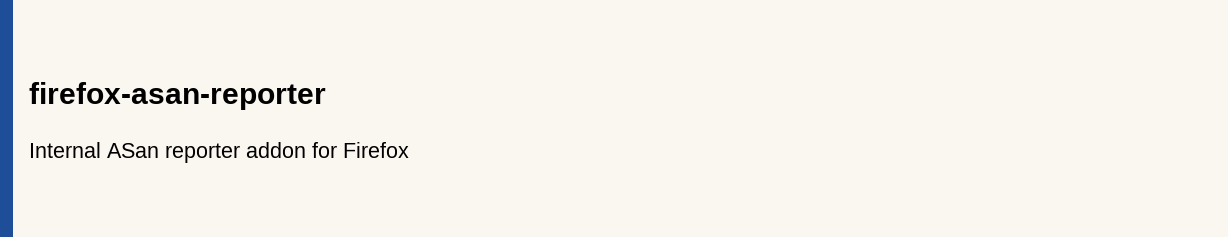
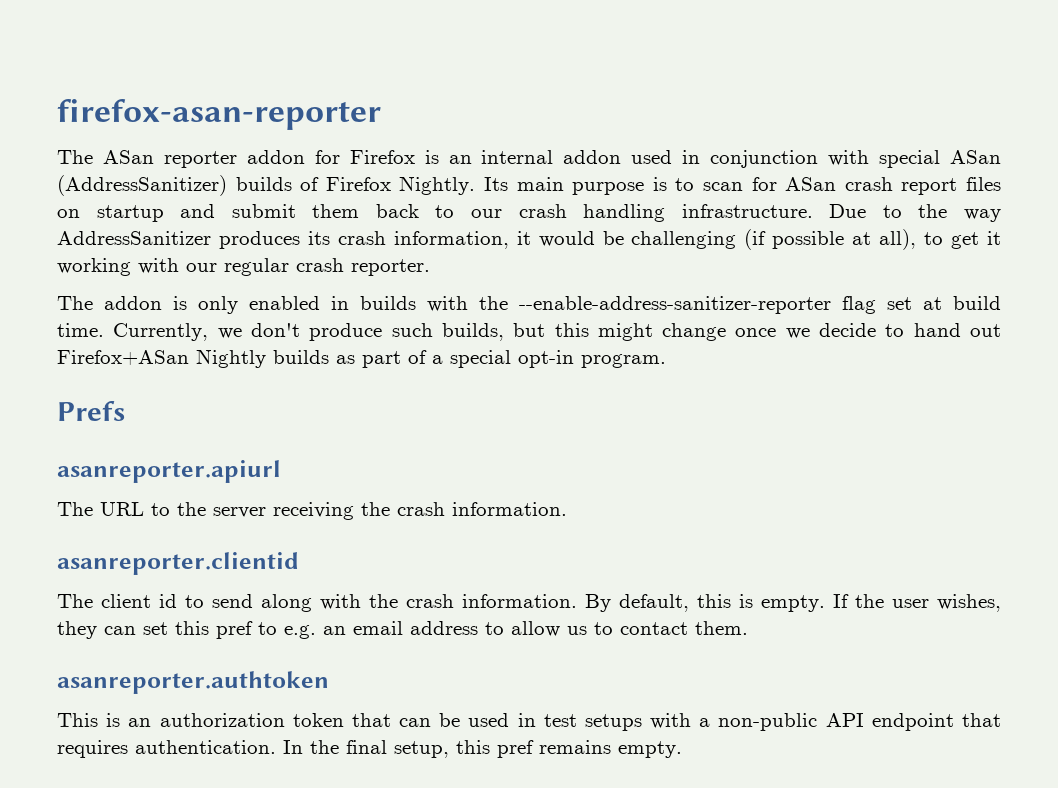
- Internal ASan reporter addon for Firefox
+ The ASan reporter addon for Firefox is an internal addon used in conjunction with special ASan (AddressSanitizer) builds of Firefox Nightly. Its main purpose is to scan for ASan crash report files on startup and submit them back to our crash handling infrastructure. Due to the way AddressSanitizer produces its crash information, it would be challenging (if possible at all), to get it working with our regular crash reporter.
+ The addon is only enabled in builds with the --enable-address-sanitizer-reporter flag set at build time. Currently, we don't produce such builds, but this might change once we decide to hand out Firefox+ASan Nightly builds as part of a special opt-in program.
+ Prefs
+ asanreporter.apiurl
+ The URL to the server receiving the crash information.
+ asanreporter.clientid
+ The client id to send along with the crash information. By default, this is empty. If the user wishes, they can set this pref to e.g. an email address to allow us to contact them.
+ asanreporter.authtoken
+ This is an authorization token that can be used in test setups with a non-public API endpoint that requires authentication. In the final setup, this pref remains empty.

